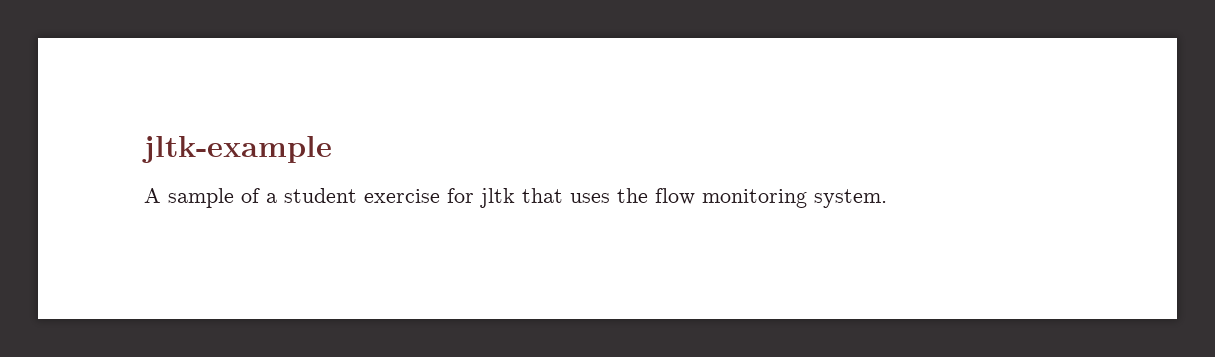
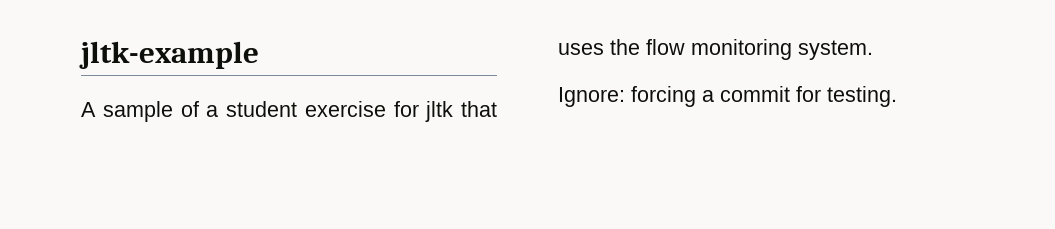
+ Ignore: forcing a commit for testing.

